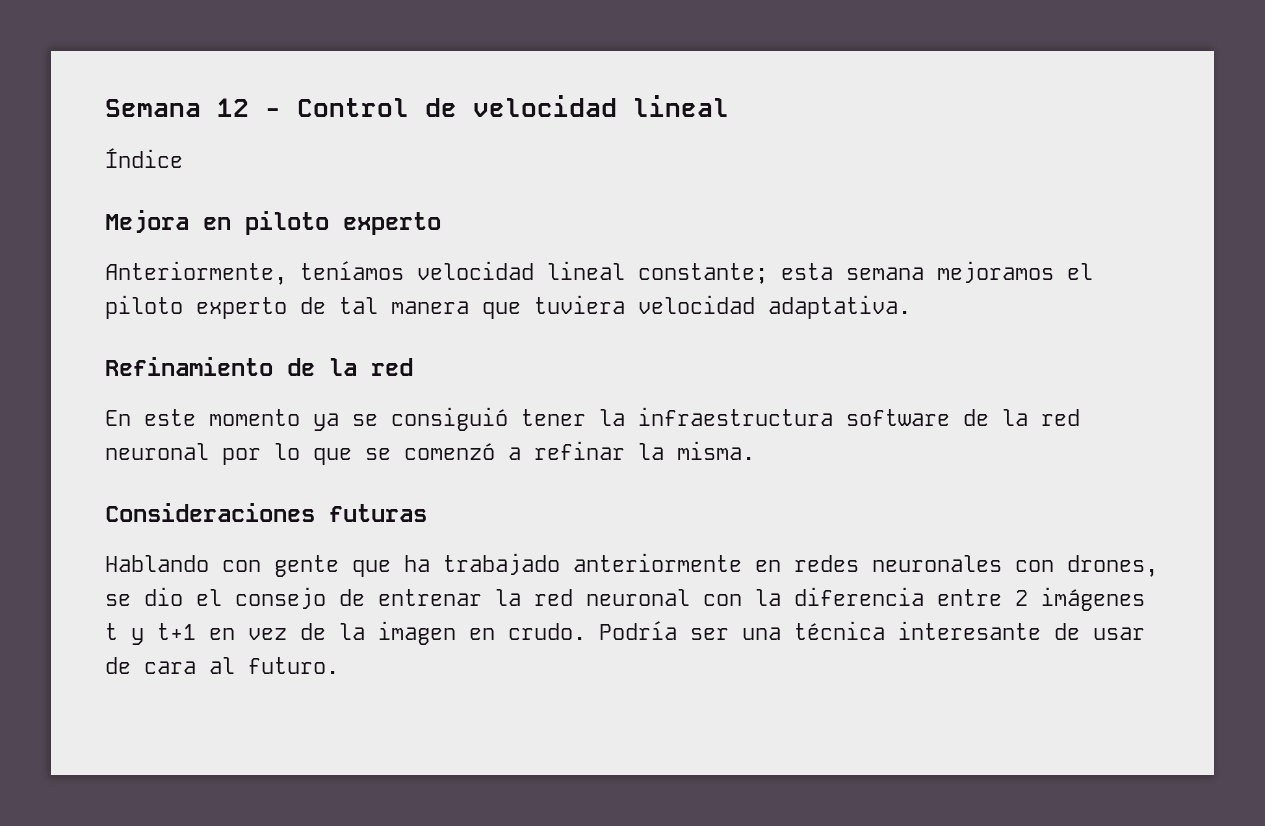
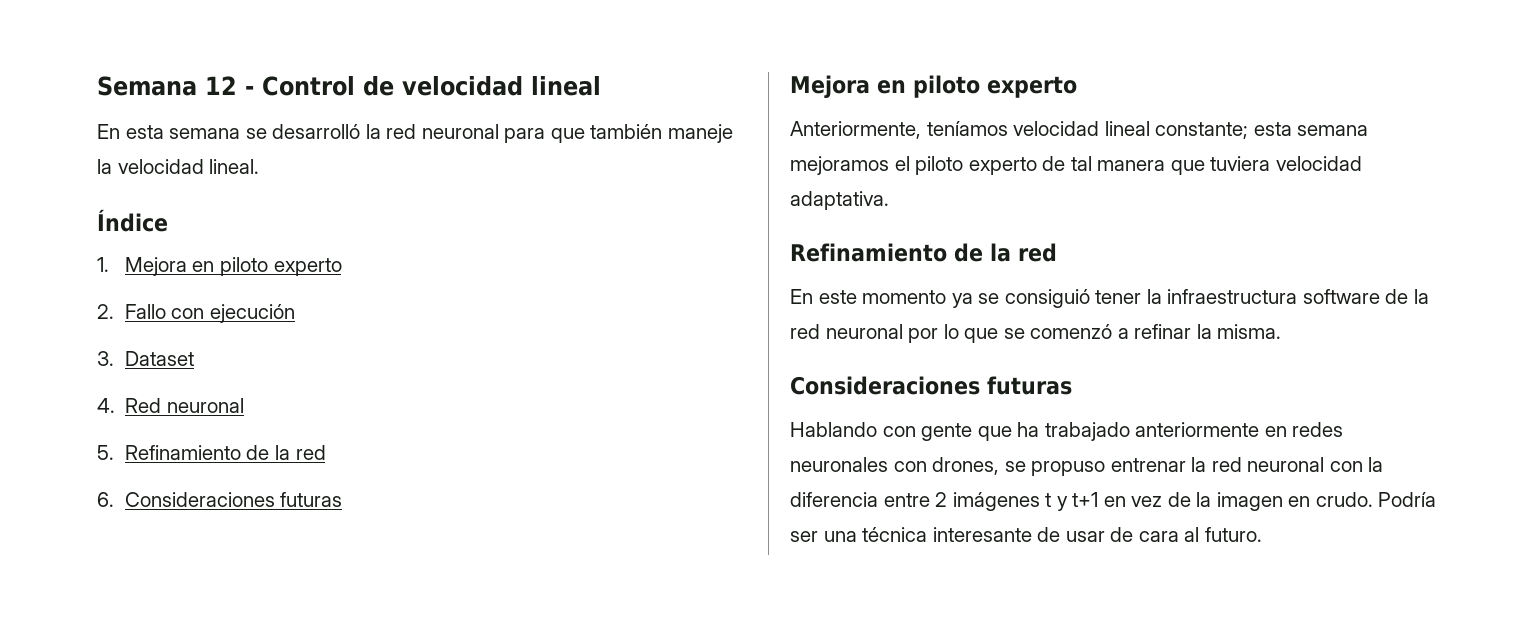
+ En esta semana se desarrolló la red neuronal para que también maneje la velocidad lineal.
  Índice
+ 1. Mejora en piloto experto
+ 2. Fallo con ejecución
+ 3. Dataset
+ 4. Red neuronal
+ 5. Refinamiento de la red
+ 6. Consideraciones futuras
- Hablando con gente que ha trabajado anteriormente en redes neuronales con drones, se dio el consejo de entrenar la red neuronal con la diferencia entre 2 imágenes t y t+1 en vez de la imagen en crudo.
+ Hablando con gente que ha trabajado anteriormente en redes neuronales con drones, se propuso entrenar la red neuronal con la diferencia entre 2 imágenes t y t+1 en vez de la imagen en crudo.

